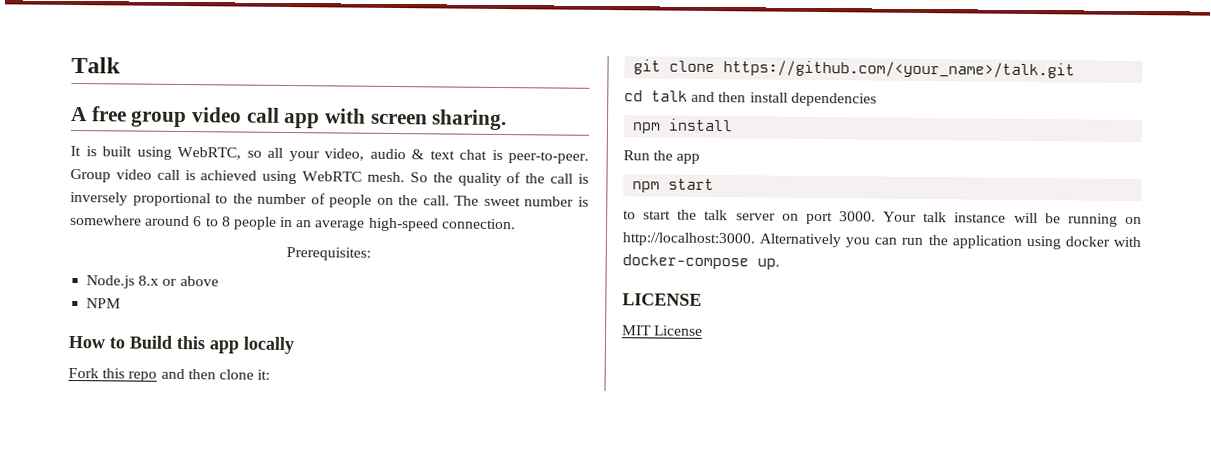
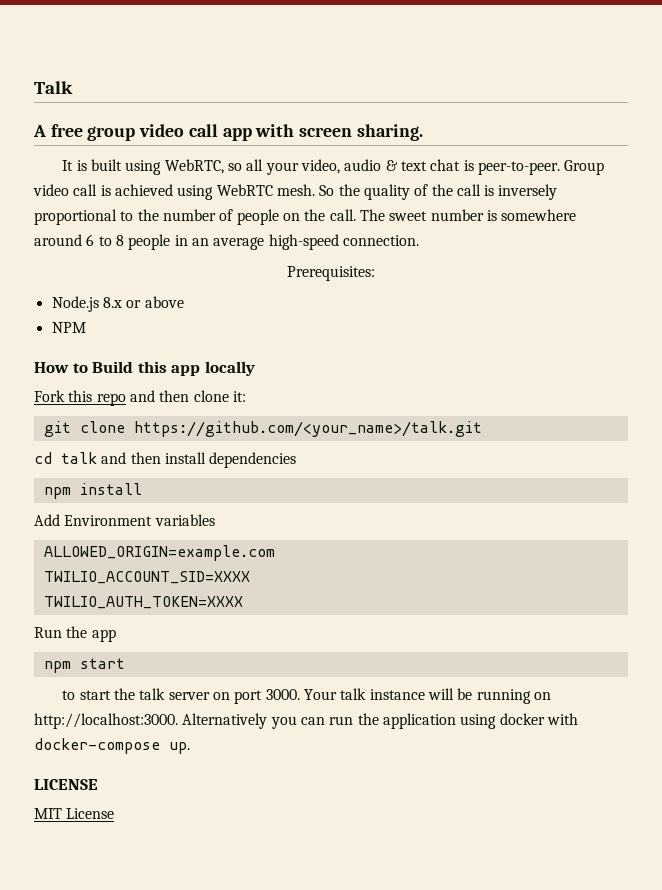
+ Add Environment variables
+ ALLOWED_ORIGIN=example.com
+ TWILIO_ACCOUNT_SID=XXXX
+ TWILIO_AUTH_TOKEN=XXXX

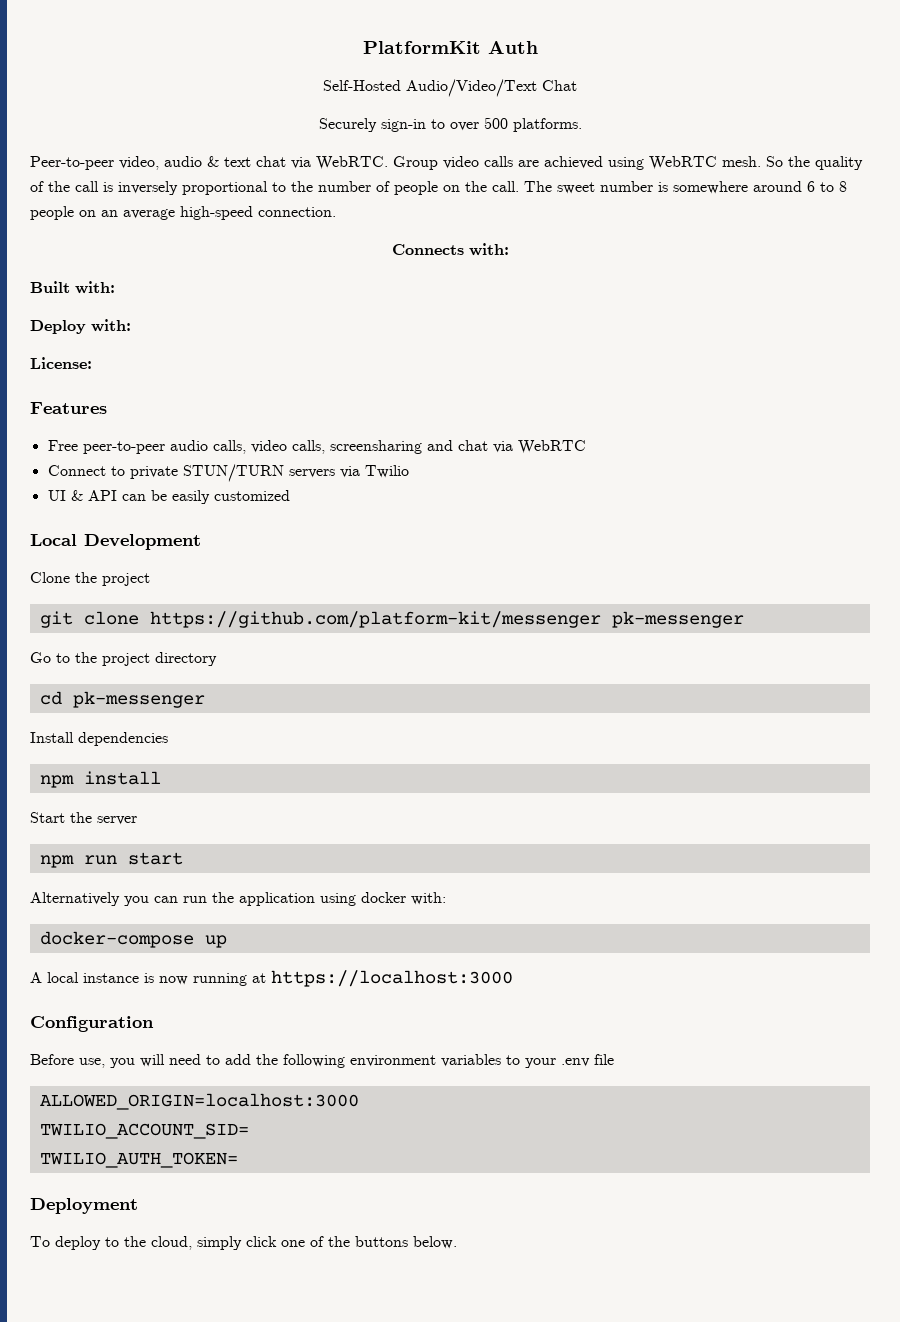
- Talk
- A free group video call app with screen sharing.
- It is built using WebRTC, so all your video, audio & text chat is peer-to-peer. Group video call is achieved using WebRTC mesh.
+ PlatformKit Auth
+ Self-Hosted Audio/Video/Text Chat
+ Securely sign-in to over 500 platforms.
+ Peer-to-peer video, audio & text chat via WebRTC. Group video calls are achieved using WebRTC mesh.
- The sweet number is somewhere around 6 to 8 people in an average high-speed connection.
+ The sweet number is somewhere around 6 to 8 people on an average high-speed connection.
- Prerequisites:
- Node.js 8.x or above
- NPM
- How to Build this app locally
- Fork this repo and then clone it:
- git clone https://github.com/<your_name>/talk.git
- cd talk and then install dependencies
+ Connects with:
+ Built with:
+ Deploy with:
+ License:
+ Features
+ Free peer-to-peer audio calls, video calls, screensharing and chat via WebRTC
+ Connect to private STUN/TURN servers via Twilio
+ UI & API can be easily customized
+ Local Development
+ Clone the project
+ git clone https://github.com/platform-kit/messenger pk-messenger
+ Go to the project directory
+ cd pk-messenger
+ Install dependencies
  npm install
- Add Environment variables
- ALLOWED_ORIGIN=example.com
- TWILIO_ACCOUNT_SID=XXXX
- TWILIO_AUTH_TOKEN=XXXX
- Run the app
- npm start
+ Start the server
+ npm run start
- to start the talk server on port 3000. Your talk instance will be running on http://localhost:3000. Alternatively you can run the application using docker with docker-compose up.
- LICENSE
- MIT License
+ Alternatively you can run the application using docker with:
+ docker-compose up
+ A local instance is now running at https://localhost:3000
+ Configuration
+ Before use, you will need to add the following environment variables to your .env file
+ ALLOWED_ORIGIN=localhost:3000
+ TWILIO_ACCOUNT_SID=
+ TWILIO_AUTH_TOKEN=
+ Deployment
+ To deploy to the cloud, simply click one of the buttons below.

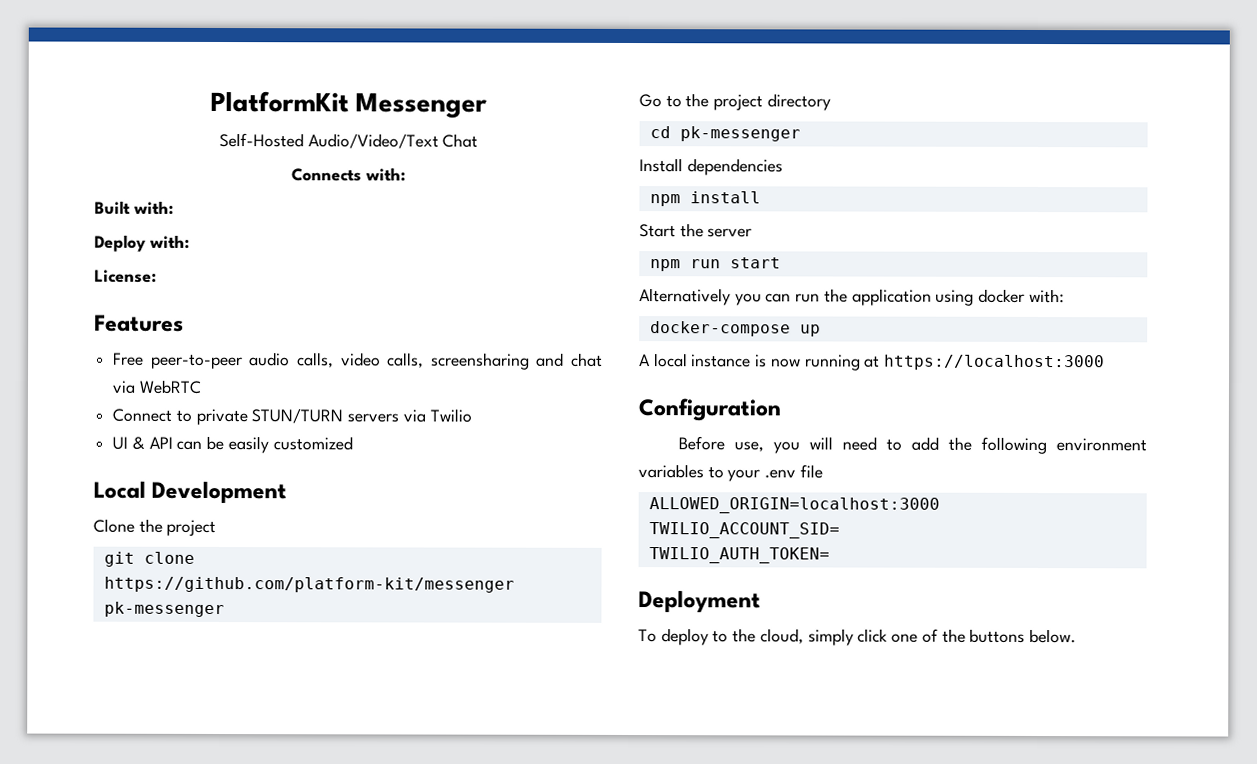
- PlatformKit Auth
+ PlatformKit Messenger
- Securely sign-in to over 500 platforms.
- Peer-to-peer video, audio & text chat via WebRTC. Group video calls are achieved using WebRTC mesh. So the quality of the call is inversely proportional to the number of people on the call. The sweet number is somewhere around 6 to 8 people on an average high-speed connection.

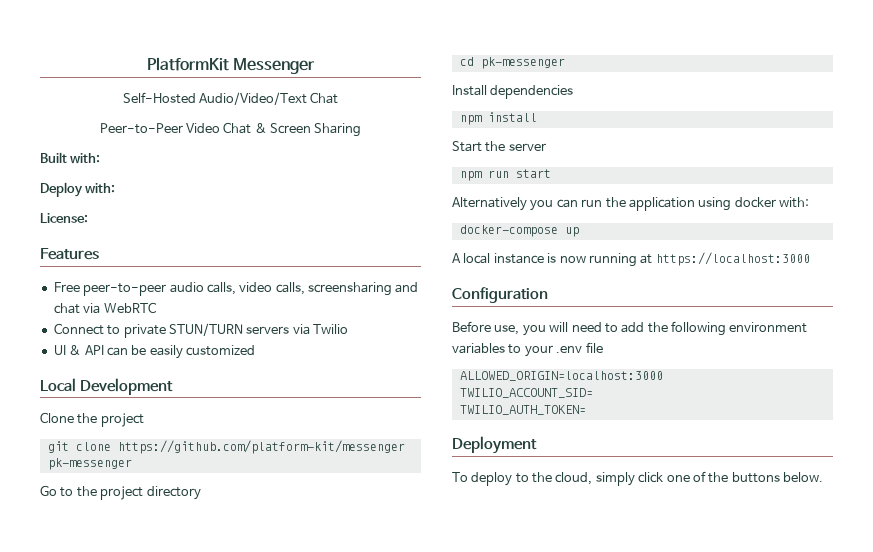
- Connects with:
+ Peer-to-Peer Video Chat & Screen Sharing

